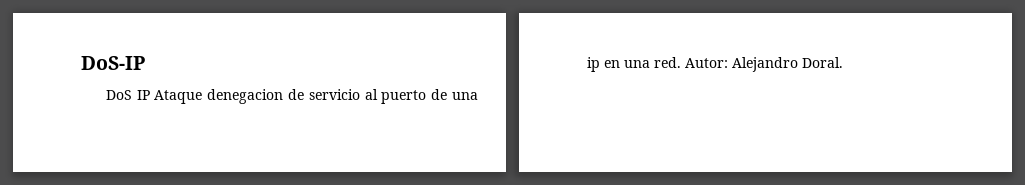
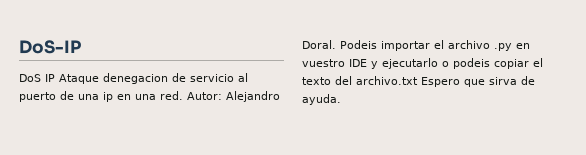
+ Podeis importar el archivo .py en vuestro IDE y ejecutarlo o podeis copiar el texto del archivo.txt Espero que sirva de ayuda.

